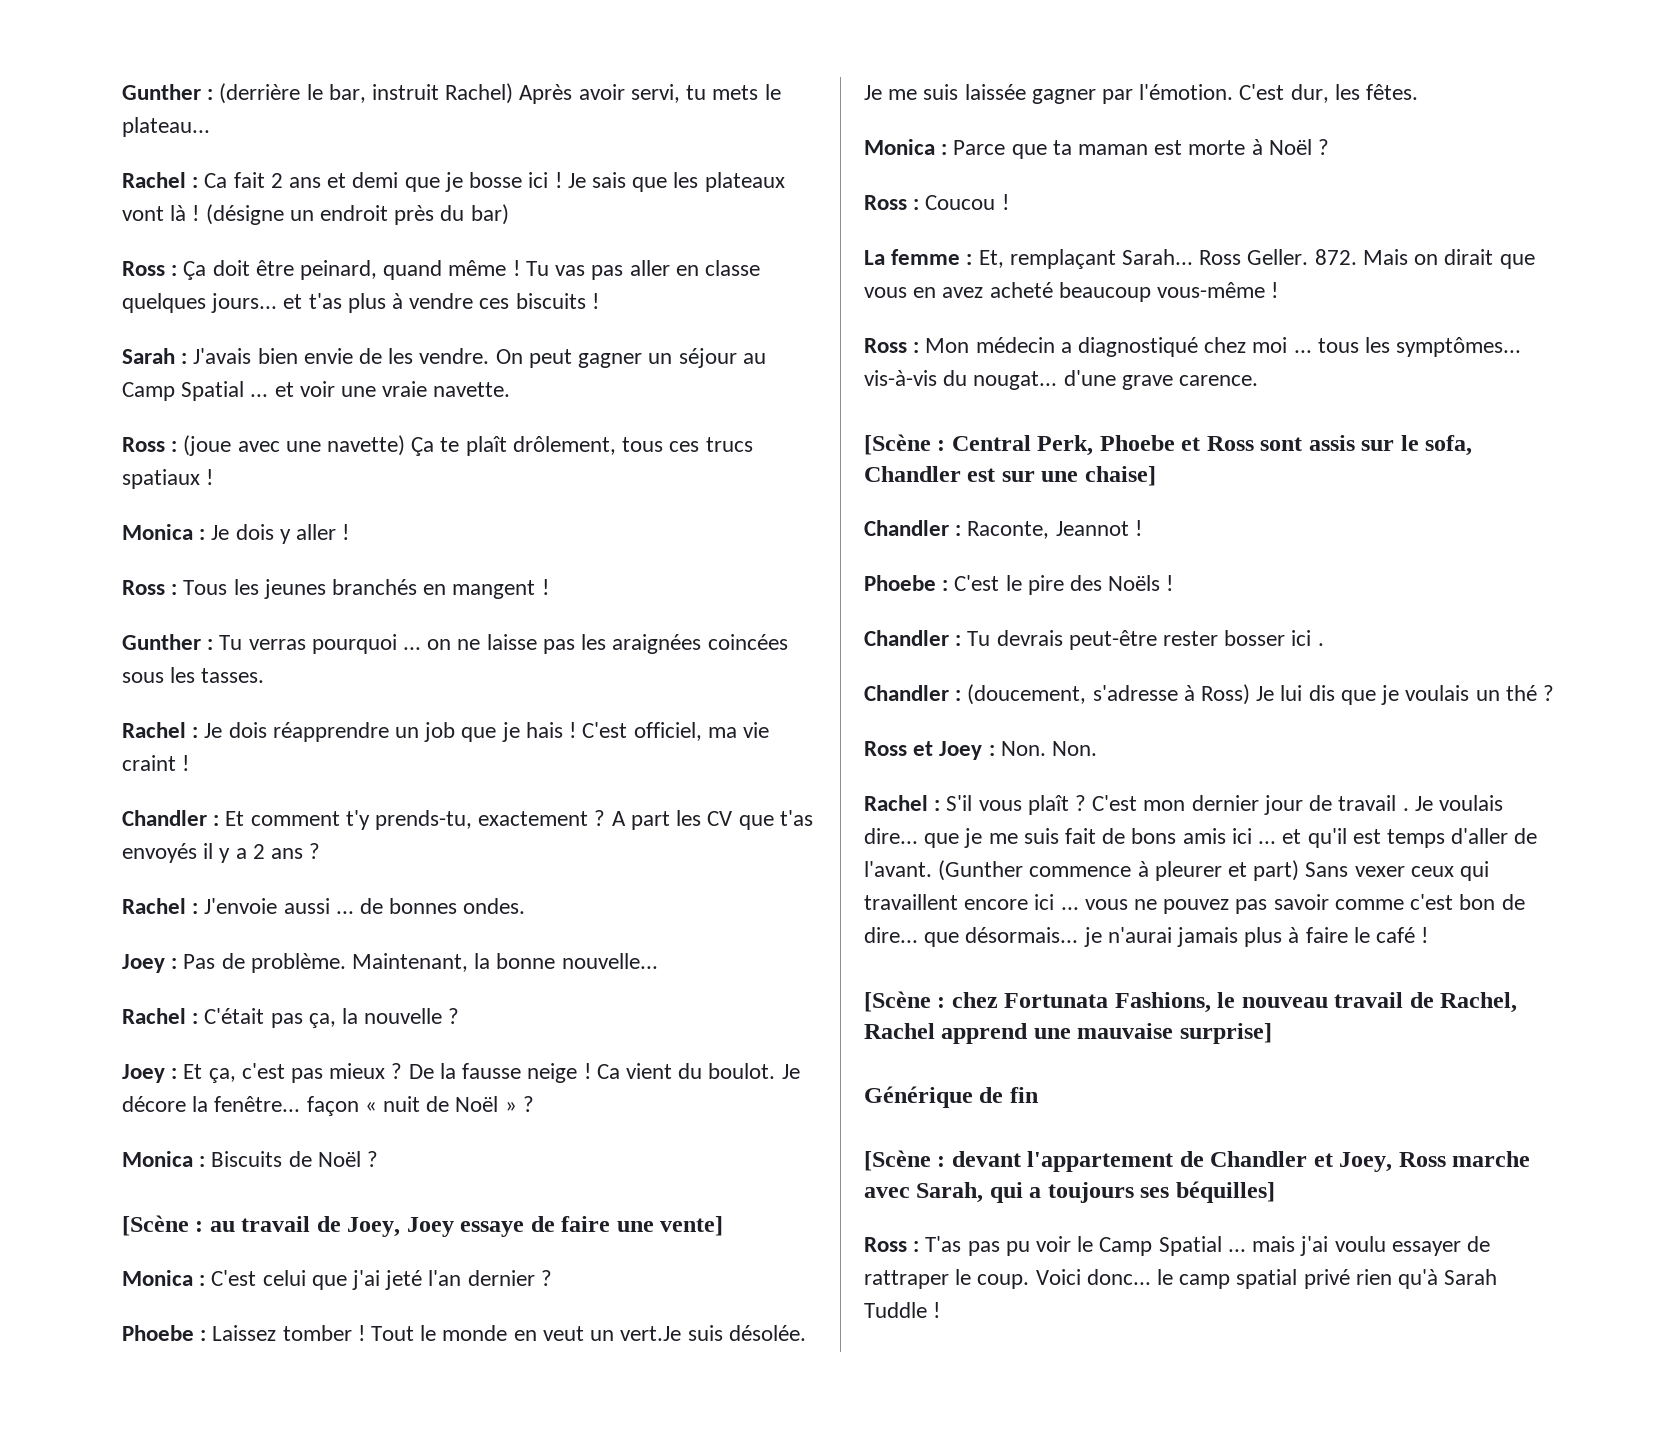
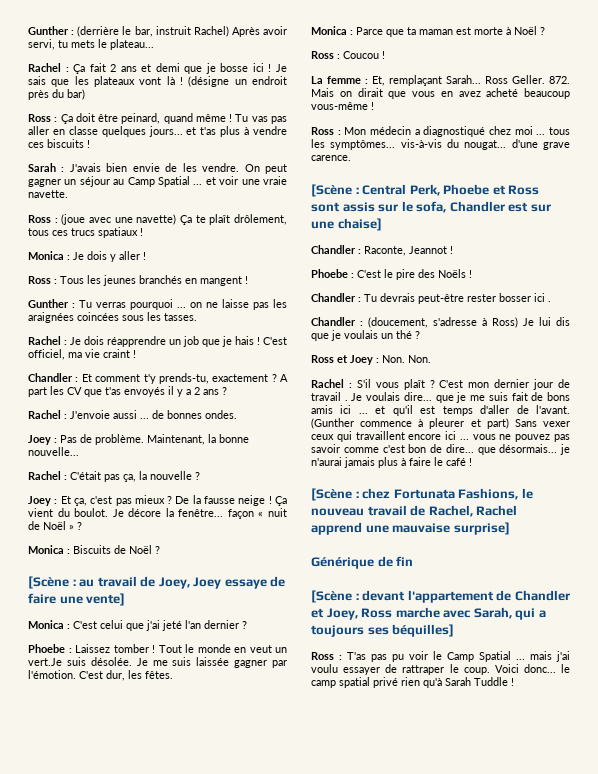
- Rachel : Ca fait 2 ans et demi que je bosse ici !
+ Rachel : Ça fait 2 ans et demi que je bosse ici !
- Ca vient du boulot.
+ Ça vient du boulot.

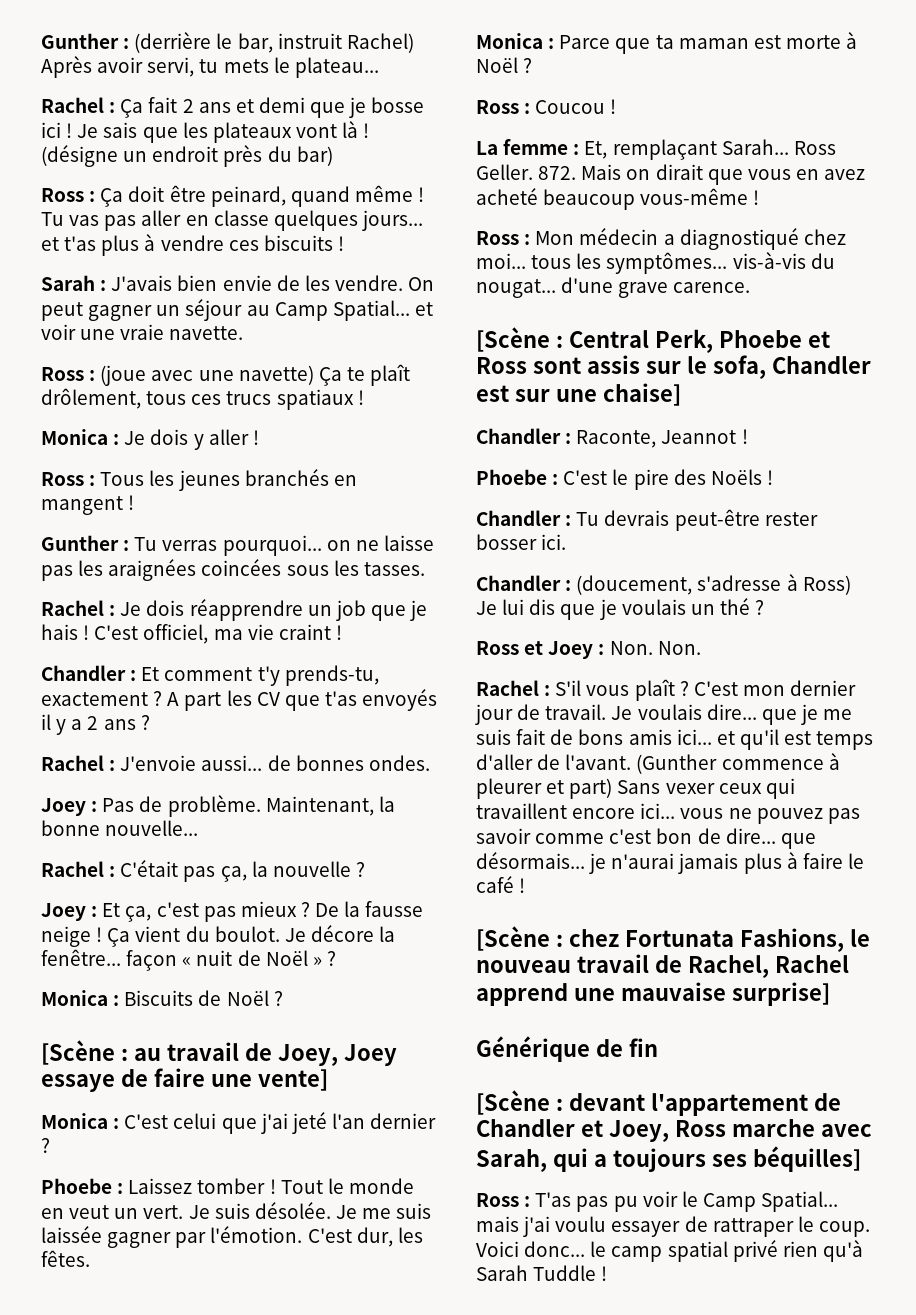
- On peut gagner un séjour au Camp Spatial ... et voir une vraie navette.
+ On peut gagner un séjour au Camp Spatial... et voir une vraie navette.
- Gunther : Tu verras pourquoi ... on ne laisse pas les araignées coincées sous les tasses.
+ Gunther : Tu verras pourquoi... on ne laisse pas les araignées coincées sous les tasses.
- Rachel : J'envoie aussi ... de bonnes ondes.
+ Rachel : J'envoie aussi... de bonnes ondes.
- Tout le monde en veut un vert.Je suis désolée.
+ Tout le monde en veut un vert. Je suis désolée.
- Ross : Mon médecin a diagnostiqué chez moi ... tous les symptômes... vis-à-vis du nougat... d'une grave carence.
+ Ross : Mon médecin a diagnostiqué chez moi... tous les symptômes... vis-à-vis du nougat... d'une grave carence.
- Chandler : Tu devrais peut-être rester bosser ici .
+ Chandler : Tu devrais peut-être rester bosser ici.
- C'est mon dernier jour de travail .
+ C'est mon dernier jour de travail.
- Je voulais dire... que je me suis fait de bons amis ici ... et qu'il est temps d'aller de l'avant.
+ Je voulais dire... que je me suis fait de bons amis ici... et qu'il est temps d'aller de l'avant.
- (Gunther commence à pleurer et part) Sans vexer ceux qui travaillent encore ici ... vous ne pouvez pas savoir comme c'est bon de dire... que désormais... je n'aurai jamais plus à faire le café !
+ (Gunther commence à pleurer et part) Sans vexer ceux qui travaillent encore ici... vous ne pouvez pas savoir comme c'est bon de dire... que désormais... je n'aurai jamais plus à faire le café !
- Ross : T'as pas pu voir le Camp Spatial ... mais j'ai voulu essayer de rattraper le coup.
+ Ross : T'as pas pu voir le Camp Spatial... mais j'ai voulu essayer de rattraper le coup.

